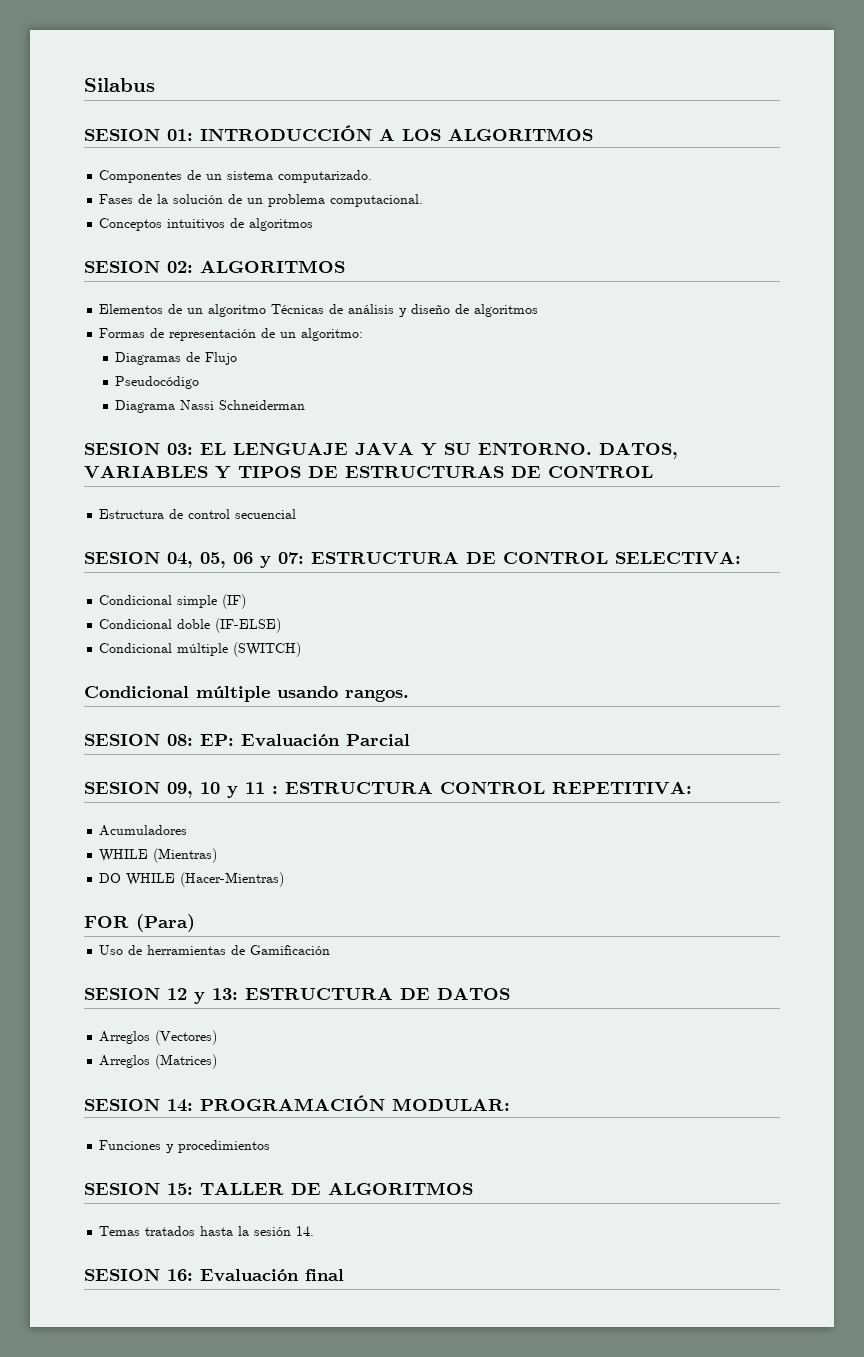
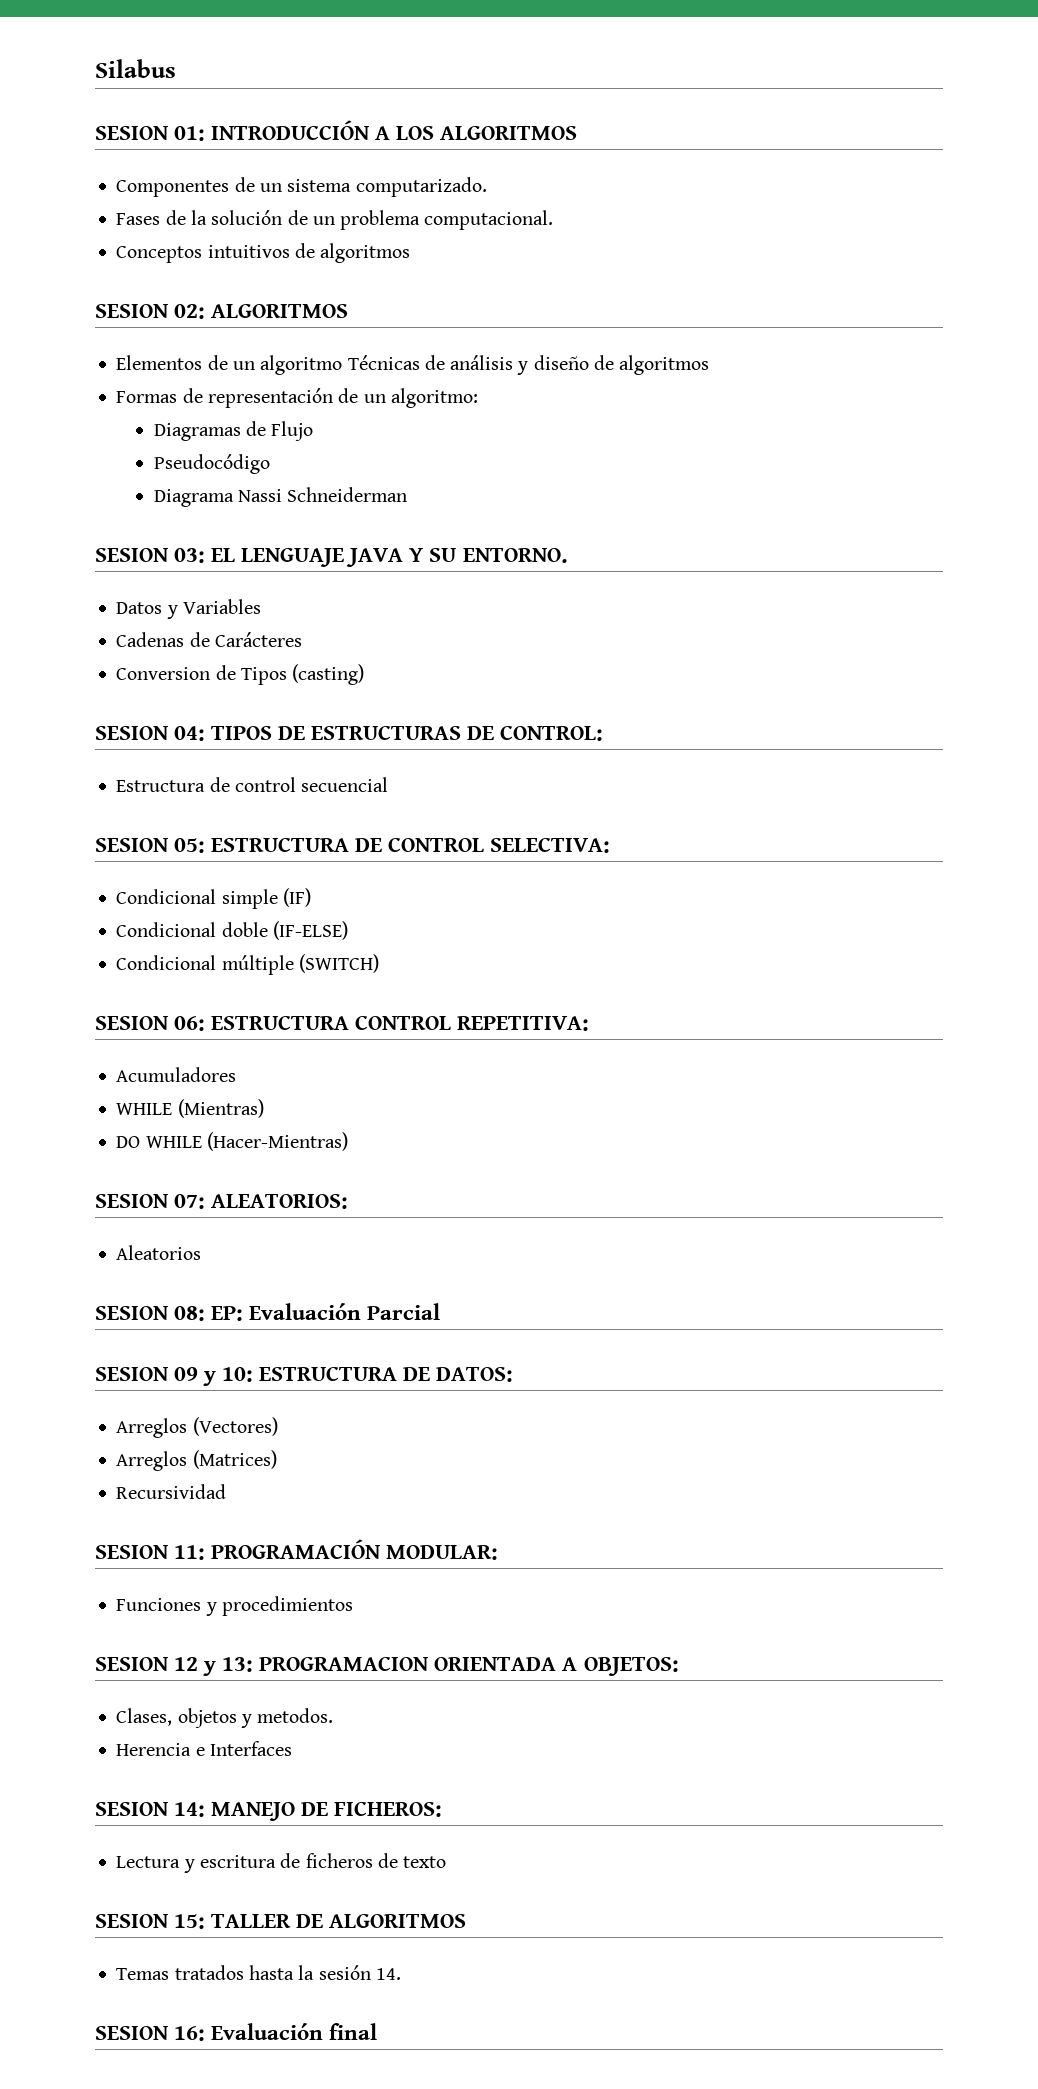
- SESION 03: EL LENGUAJE JAVA Y SU ENTORNO. DATOS, VARIABLES Y TIPOS DE ESTRUCTURAS DE CONTROL
+ SESION 03: EL LENGUAJE JAVA Y SU ENTORNO.
+ Datos y Variables
+ Cadenas de Carácteres
+ Conversion de Tipos (casting)
+ SESION 04: TIPOS DE ESTRUCTURAS DE CONTROL:
- SESION 04, 05, 06 y 07: ESTRUCTURA DE CONTROL SELECTIVA:
+ SESION 05: ESTRUCTURA DE CONTROL SELECTIVA:
- Condicional múltiple usando rangos.
- SESION 08: EP: Evaluación Parcial
- SESION 09, 10 y 11 : ESTRUCTURA CONTROL REPETITIVA:
+ SESION 06: ESTRUCTURA CONTROL REPETITIVA:
- FOR (Para)
- Uso de herramientas de Gamificación
- SESION 12 y 13: ESTRUCTURA DE DATOS
+ SESION 07: ALEATORIOS:
+ Aleatorios
+ SESION 08: EP: Evaluación Parcial
+ SESION 09 y 10: ESTRUCTURA DE DATOS:
- SESION 14: PROGRAMACIÓN MODULAR:
+ Recursividad
+ SESION 11: PROGRAMACIÓN MODULAR:
+ SESION 12 y 13: PROGRAMACION ORIENTADA A OBJETOS:
+ Clases, objetos y metodos.
+ Herencia e Interfaces
+ SESION 14: MANEJO DE FICHEROS:
+ Lectura y escritura de ficheros de texto

